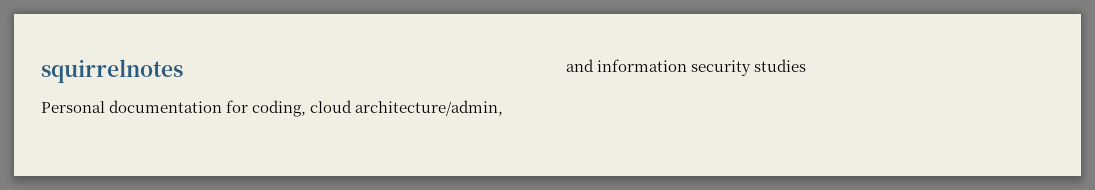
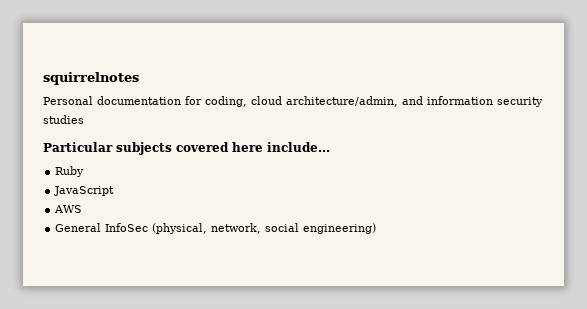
+ Particular subjects covered here include...
+ Ruby
+ JavaScript
+ AWS
+ General InfoSec (physical, network, social engineering)

